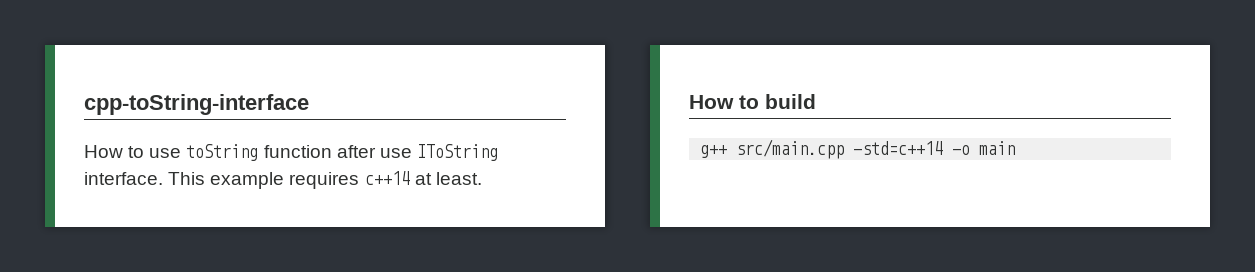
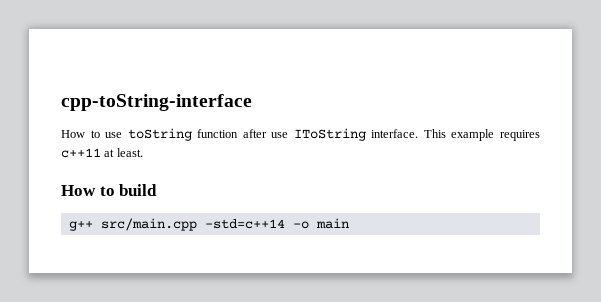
- This example requires c++14 at least.
+ This example requires c++11 at least.

